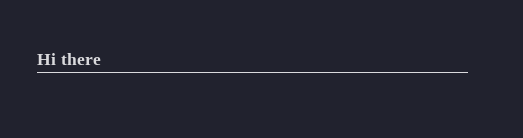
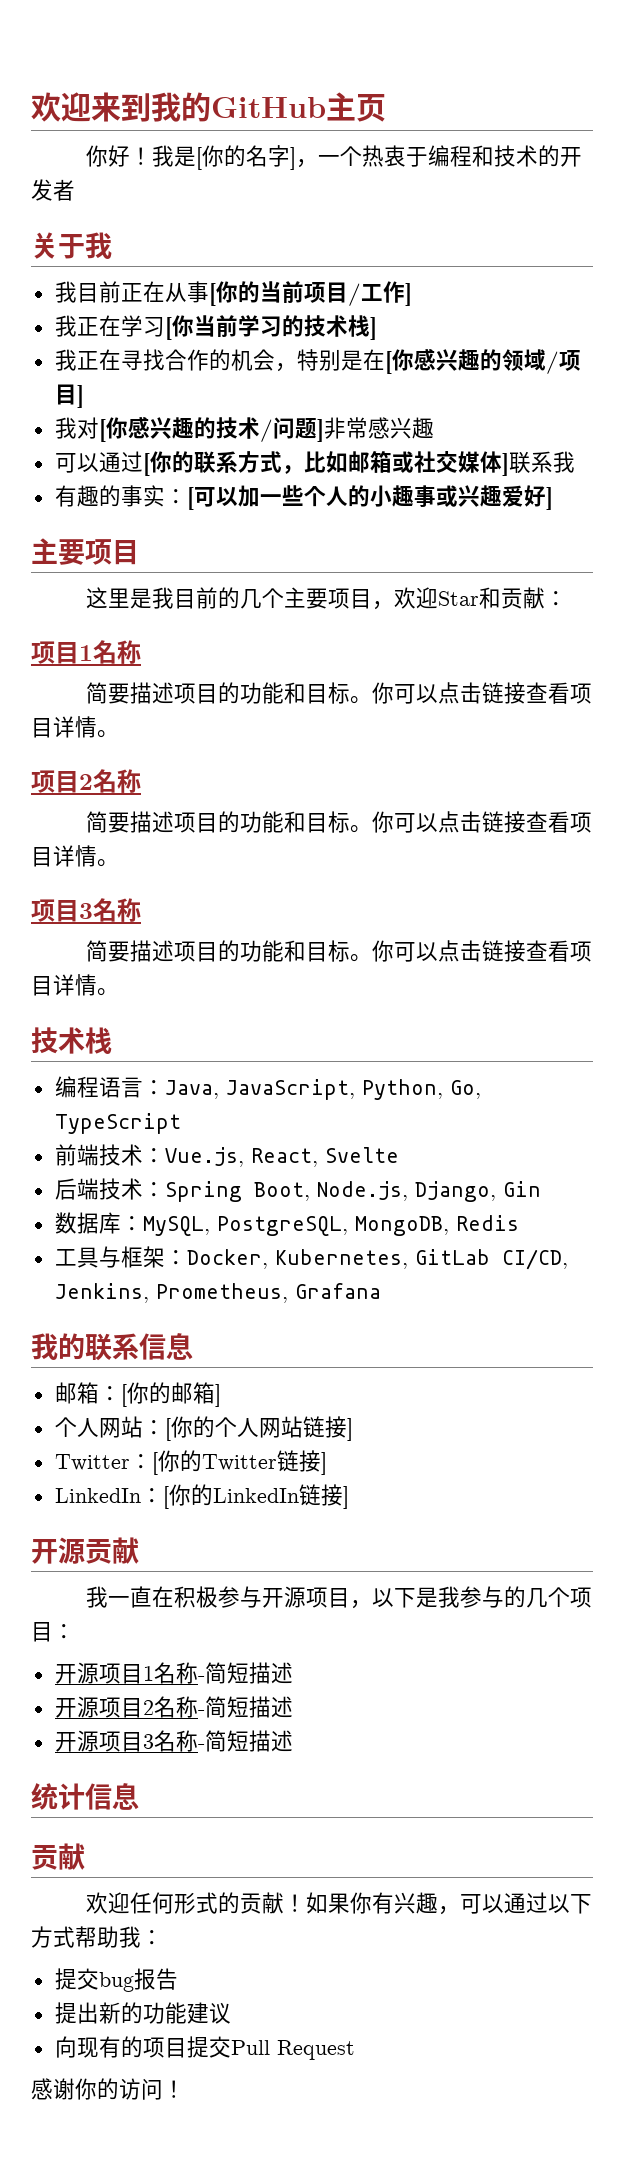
- Hi there
+ 欢迎来到我的GitHub主页
+ 你好！我是[你的名字]，一个热衷于编程和技术的开发者
+ 关于我
+ 我目前正在从事[你的当前项目/工作]
+ 我正在学习[你当前学习的技术栈]
+ 我正在寻找合作的机会，特别是在[你感兴趣的领域/项目]
+ 我对[你感兴趣的技术/问题]非常感兴趣
+ 可以通过[你的联系方式，比如邮箱或社交媒体]联系我
+ 有趣的事实：[可以加一些个人的小趣事或兴趣爱好]
+ 主要项目
+ 这里是我目前的几个主要项目，欢迎Star和贡献：
+ 项目1名称
+ 简要描述项目的功能和目标。你可以点击链接查看项目详情。
+ 项目2名称
+ 简要描述项目的功能和目标。你可以点击链接查看项目详情。
+ 项目3名称
+ 简要描述项目的功能和目标。你可以点击链接查看项目详情。
+ 技术栈
+ 编程语言：Java, JavaScript, Python, Go, TypeScript
+ 前端技术：Vue.js, React, Svelte
+ 后端技术：Spring Boot, Node.js, Django, Gin
+ 数据库：MySQL, PostgreSQL, MongoDB, Redis
+ 工具与框架：Docker, Kubernetes, GitLab CI/CD, Jenkins, Prometheus, Grafana
+ 我的联系信息
+ 邮箱：[你的邮箱]
+ 个人网站：[你的个人网站链接]
+ Twitter：[你的Twitter链接]
+ LinkedIn：[你的LinkedIn链接]
+ 开源贡献
+ 我一直在积极参与开源项目，以下是我参与的几个项目：
+ 开源项目1名称-简短描述
+ 开源项目2名称-简短描述
+ 开源项目3名称-简短描述
+ 统计信息
+ 贡献
+ 欢迎任何形式的贡献！如果你有兴趣，可以通过以下方式帮助我：
+ 提交bug报告
+ 提出新的功能建议
+ 向现有的项目提交Pull Request
+ 感谢你的访问！

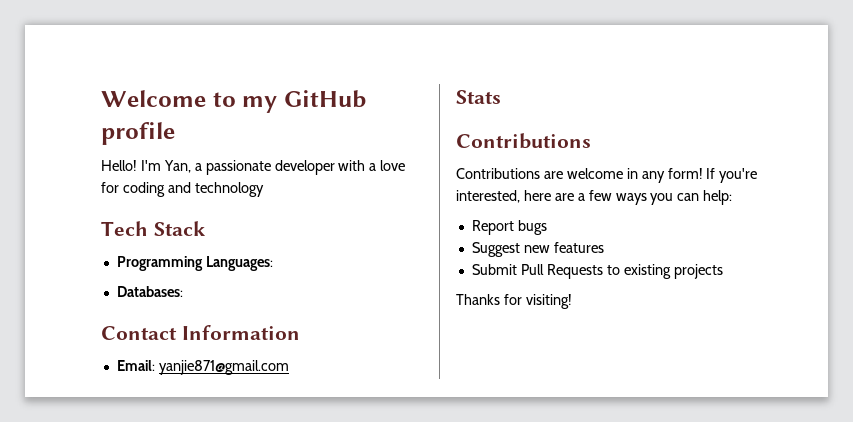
- 欢迎来到我的GitHub主页
- 你好！我是[你的名字]，一个热衷于编程和技术的开发者
- 关于我
- 我目前正在从事[你的当前项目/工作]
- 我正在学习[你当前学习的技术栈]
- 我正在寻找合作的机会，特别是在[你感兴趣的领域/项目]
- 我对[你感兴趣的技术/问题]非常感兴趣
- 可以通过[你的联系方式，比如邮箱或社交媒体]联系我
- 有趣的事实：[可以加一些个人的小趣事或兴趣爱好]
- 主要项目
- 这里是我目前的几个主要项目，欢迎Star和贡献：
- 项目1名称
- 简要描述项目的功能和目标。你可以点击链接查看项目详情。
- 项目2名称
- 简要描述项目的功能和目标。你可以点击链接查看项目详情。
- 项目3名称
- 简要描述项目的功能和目标。你可以点击链接查看项目详情。
- 技术栈
- 编程语言：Java, JavaScript, Python, Go, TypeScript
- 前端技术：Vue.js, React, Svelte
- 后端技术：Spring Boot, Node.js, Django, Gin
- 数据库：MySQL, PostgreSQL, MongoDB, Redis
- 工具与框架：Docker, Kubernetes, GitLab CI/CD, Jenkins, Prometheus, Grafana
- 我的联系信息
- 邮箱：[你的邮箱]
- 个人网站：[你的个人网站链接]
- Twitter：[你的Twitter链接]
- LinkedIn：[你的LinkedIn链接]
- 开源贡献
- 我一直在积极参与开源项目，以下是我参与的几个项目：
- 开源项目1名称-简短描述
- 开源项目2名称-简短描述
- 开源项目3名称-简短描述
- 统计信息
- 贡献
- 欢迎任何形式的贡献！如果你有兴趣，可以通过以下方式帮助我：
- 提交bug报告
- 提出新的功能建议
- 向现有的项目提交Pull Request
- 感谢你的访问！
+ Welcome to my GitHub profile
+ Hello! I'm Yan, a passionate developer with a love for coding and technology
+ Tech Stack
+ Programming Languages:
+ Databases:
+ Contact Information
+ Email: yanjie871@gmail.com
+ Stats
+ Contributions
+ Contributions are welcome in any form! If you're interested, here are a few ways you can help:
+ Report bugs
+ Suggest new features
+ Submit Pull Requests to existing projects
+ Thanks for visiting!

